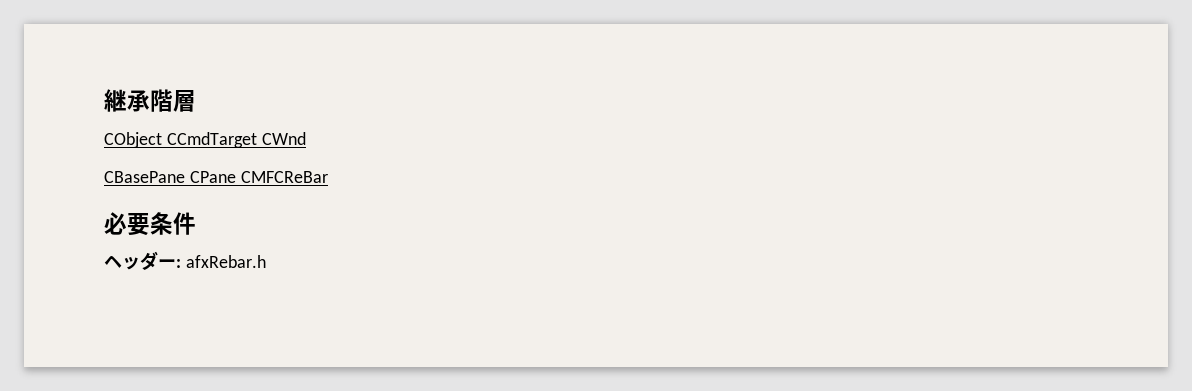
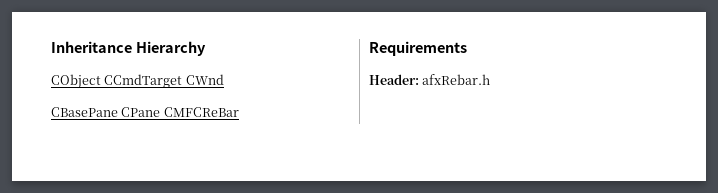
- 継承階層
+ Inheritance Hierarchy
- 必要条件
- ヘッダー: afxRebar.h
+ Requirements
+ Header: afxRebar.h

